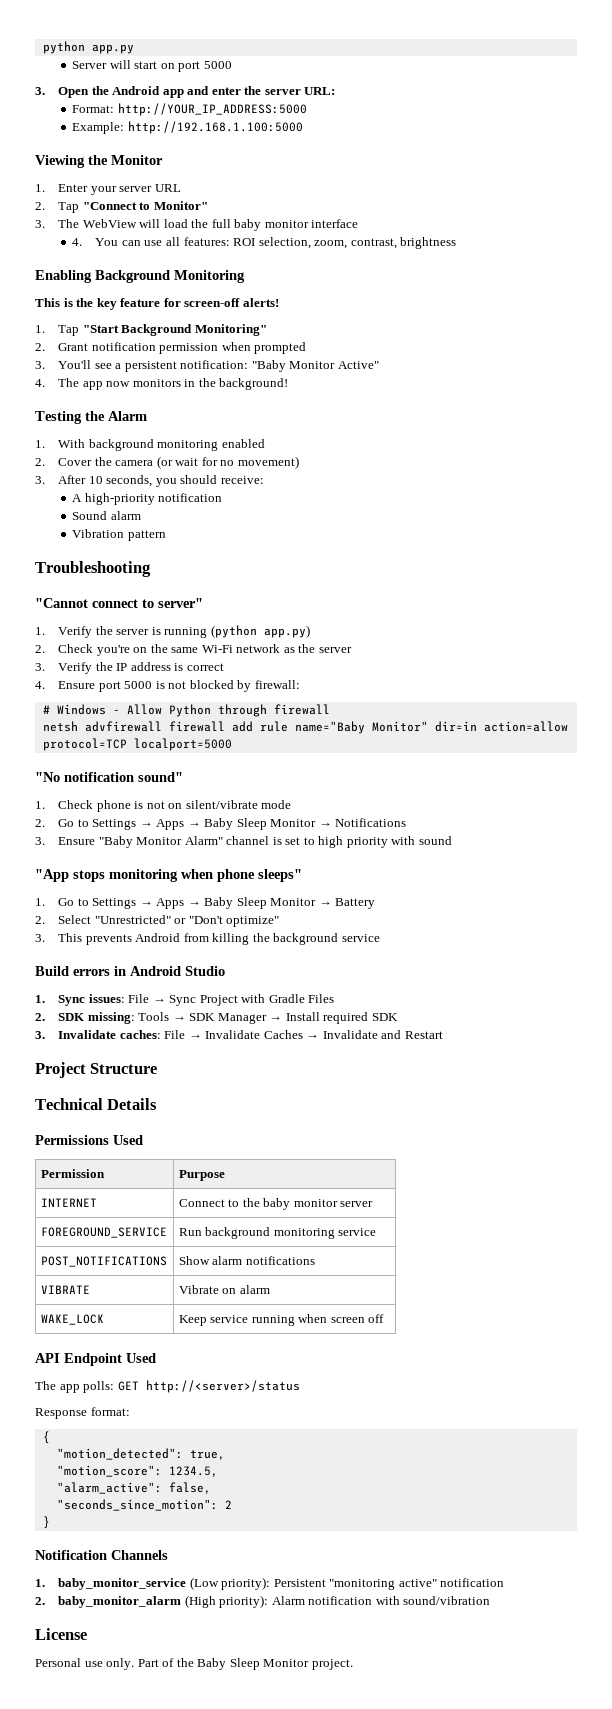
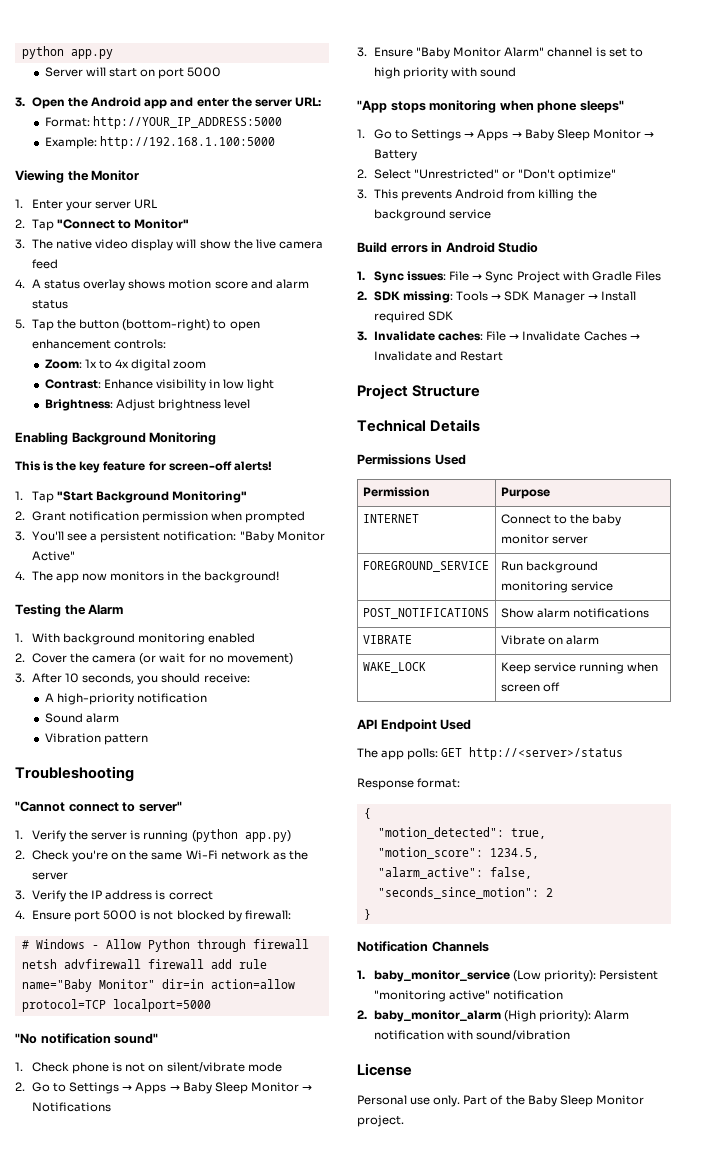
- 3. The WebView will load the full baby monitor interface
- 4. You can use all features: ROI selection, zoom, contrast, brightness
+ 3. The native video display will show the live camera feed
+ 4. A status overlay shows motion score and alarm status
+ 5. Tap the button (bottom-right) to open enhancement controls:
+ Zoom: 1x to 4x digital zoom
+ Contrast: Enhance visibility in low light
+ Brightness: Adjust brightness level

